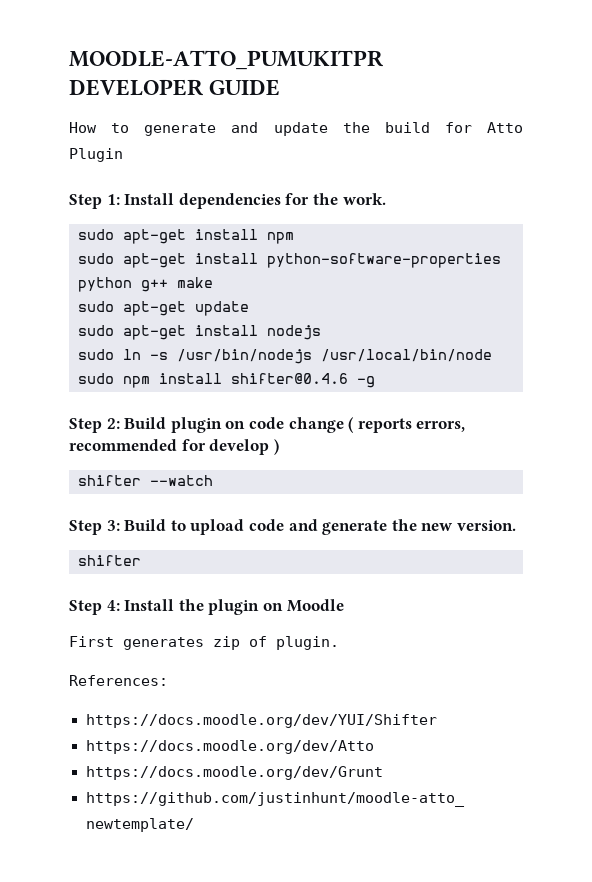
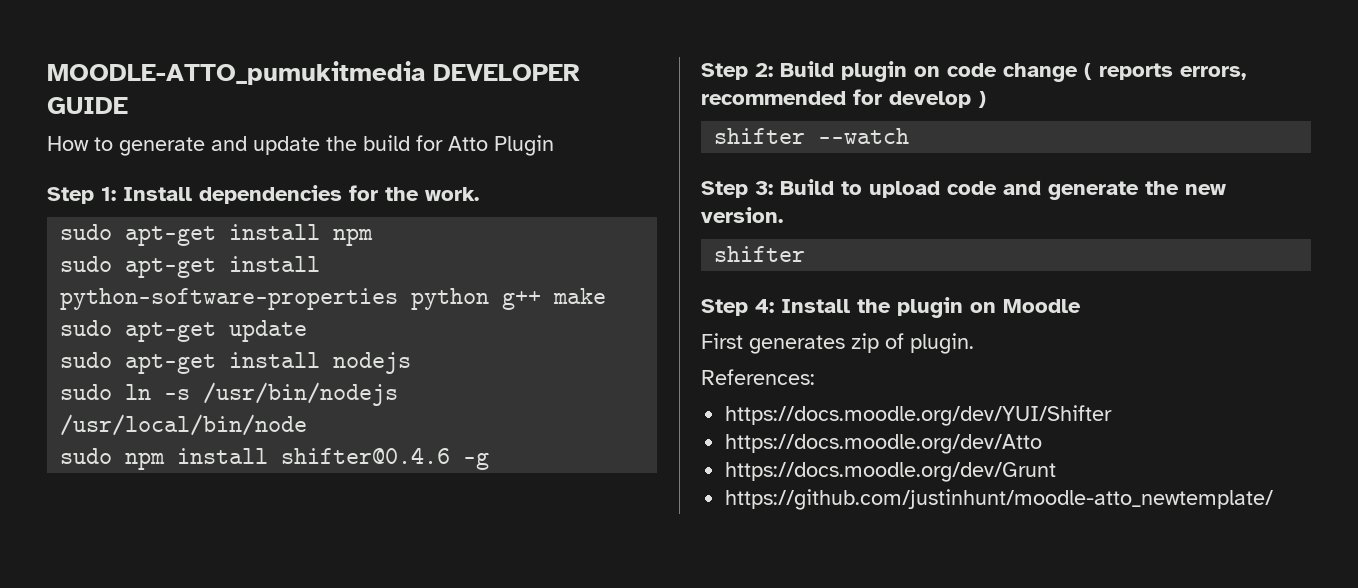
- MOODLE-ATTO_PUMUKITPR DEVELOPER GUIDE
+ MOODLE-ATTO_pumukitmedia DEVELOPER GUIDE

